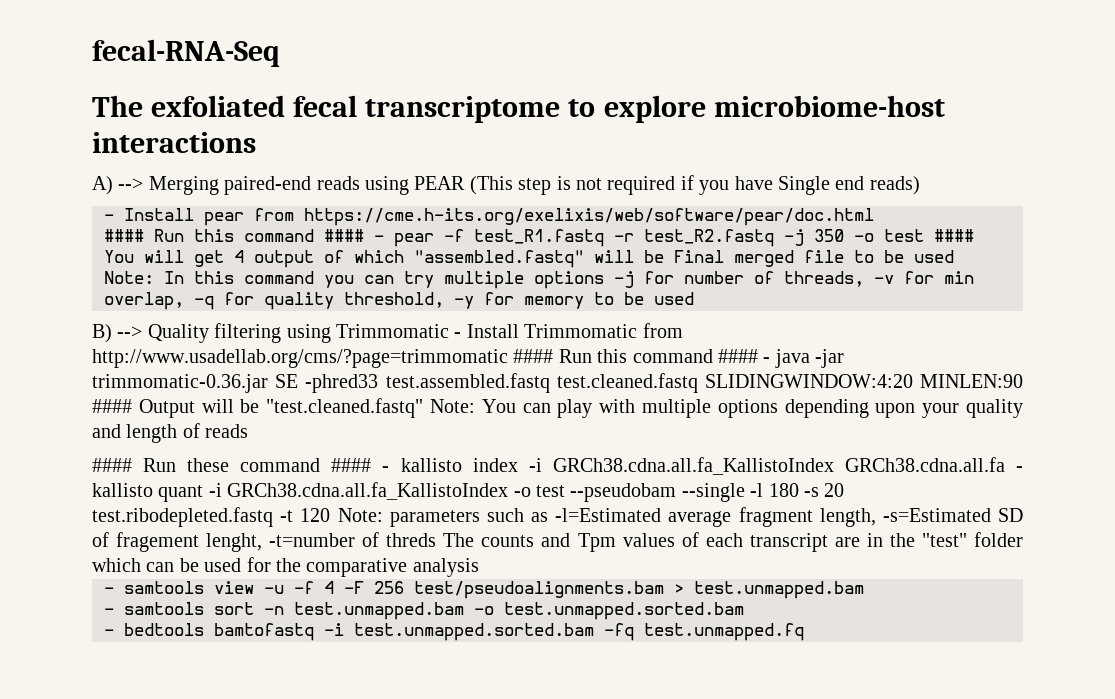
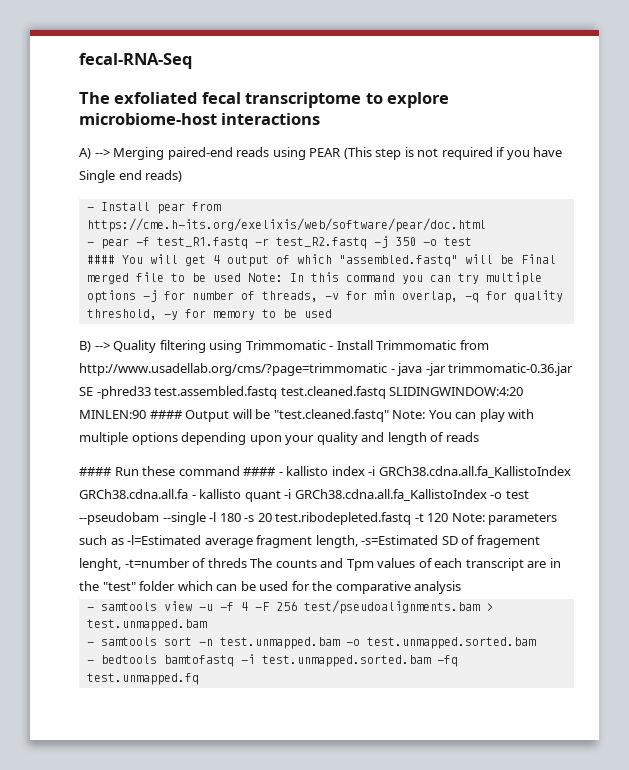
- #### Run this command #### - pear -f test_R1.fastq -r test_R2.fastq -j 350 -o test #### You will get 4 output of which "assembled.fastq" will be Final merged file to be used Note: In this command you can try multiple options -j for number of threads, -v for min overlap, -q for quality threshold, -y for memory to be used
+ - pear -f test_R1.fastq -r test_R2.fastq -j 350 -o test
+ #### You will get 4 output of which "assembled.fastq" will be Final merged file to be used Note: In this command you can try multiple options -j for number of threads, -v for min overlap, -q for quality threshold, -y for memory to be used
- B) --> Quality filtering using Trimmomatic - Install Trimmomatic from http://www.usadellab.org/cms/?page=trimmomatic #### Run this command #### - java -jar trimmomatic-0.36.jar SE -phred33 test.assembled.fastq test.cleaned.fastq SLIDINGWINDOW:4:20 MINLEN:90 #### Output will be "test.cleaned.fastq" Note: You can play with multiple options depending upon your quality and length of reads
+ B) --> Quality filtering using Trimmomatic - Install Trimmomatic from http://www.usadellab.org/cms/?page=trimmomatic - java -jar trimmomatic-0.36.jar SE -phred33 test.assembled.fastq test.cleaned.fastq SLIDINGWINDOW:4:20 MINLEN:90 #### Output will be "test.cleaned.fastq" Note: You can play with multiple options depending upon your quality and length of reads

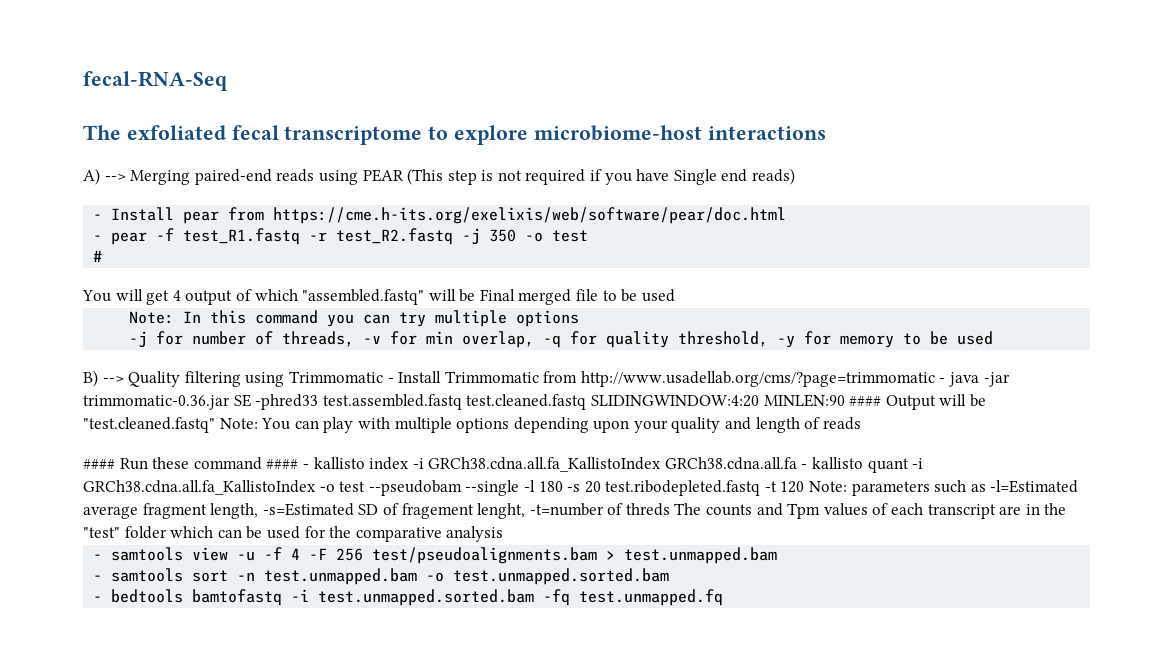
- #### You will get 4 output of which "assembled.fastq" will be Final merged file to be used Note: In this command you can try multiple options -j for number of threads, -v for min overlap, -q for quality threshold, -y for memory to be used
+ #
+ You will get 4 output of which "assembled.fastq" will be Final merged file to be used
+ Note: In this command you can try multiple options
+ -j for number of threads, -v for min overlap, -q for quality threshold, -y for memory to be used

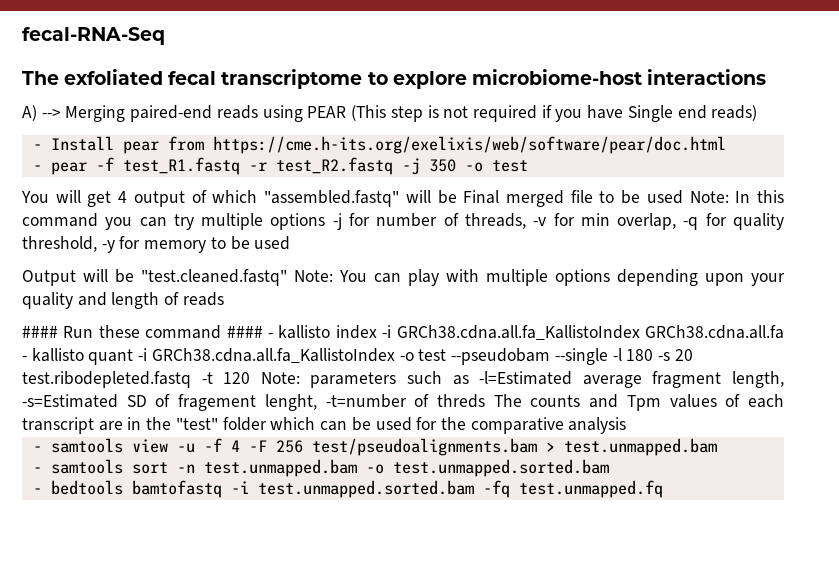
- #
- You will get 4 output of which "assembled.fastq" will be Final merged file to be used
- Note: In this command you can try multiple options
- -j for number of threads, -v for min overlap, -q for quality threshold, -y for memory to be used
+ You will get 4 output of which "assembled.fastq" will be Final merged file to be used Note: In this command you can try multiple options -j for number of threads, -v for min overlap, -q for quality threshold, -y for memory to be used
- B) --> Quality filtering using Trimmomatic - Install Trimmomatic from http://www.usadellab.org/cms/?page=trimmomatic - java -jar trimmomatic-0.36.jar SE -phred33 test.assembled.fastq test.cleaned.fastq SLIDINGWINDOW:4:20 MINLEN:90 #### Output will be "test.cleaned.fastq" Note: You can play with multiple options depending upon your quality and length of reads
+ Output will be "test.cleaned.fastq" Note: You can play with multiple options depending upon your quality and length of reads

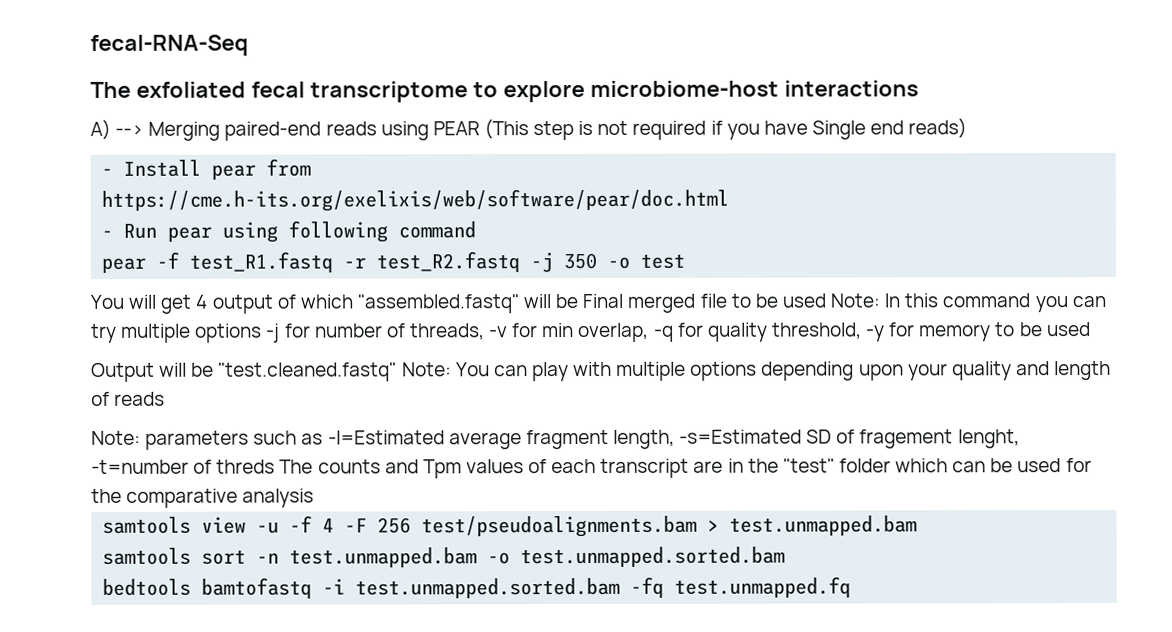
- - Install pear from https://cme.h-its.org/exelixis/web/software/pear/doc.html
+ - Install pear from
+ https://cme.h-its.org/exelixis/web/software/pear/doc.html
- - pear -f test_R1.fastq -r test_R2.fastq -j 350 -o test
+ - Run pear using following command
+ pear -f test_R1.fastq -r test_R2.fastq -j 350 -o test
- #### Run these command #### - kallisto index -i GRCh38.cdna.all.fa_KallistoIndex GRCh38.cdna.all.fa - kallisto quant -i GRCh38.cdna.all.fa_KallistoIndex -o test --pseudobam --single -l 180 -s 20 test.ribodepleted.fastq -t 120 Note: parameters such as -l=Estimated average fragment length, -s=Estimated SD of fragement lenght, -t=number of threds The counts and Tpm values of each transcript are in the "test" folder which can be used for the comparative analysis
+ Note: parameters such as -l=Estimated average fragment length, -s=Estimated SD of fragement lenght, -t=number of threds The counts and Tpm values of each transcript are in the "test" folder which can be used for the comparative analysis
- - samtools view -u -f 4 -F 256 test/pseudoalignments.bam > test.unmapped.bam
+ samtools view -u -f 4 -F 256 test/pseudoalignments.bam > test.unmapped.bam
- - samtools sort -n test.unmapped.bam -o test.unmapped.sorted.bam
+ samtools sort -n test.unmapped.bam -o test.unmapped.sorted.bam
- - bedtools bamtofastq -i test.unmapped.sorted.bam -fq test.unmapped.fq
+ bedtools bamtofastq -i test.unmapped.sorted.bam -fq test.unmapped.fq

